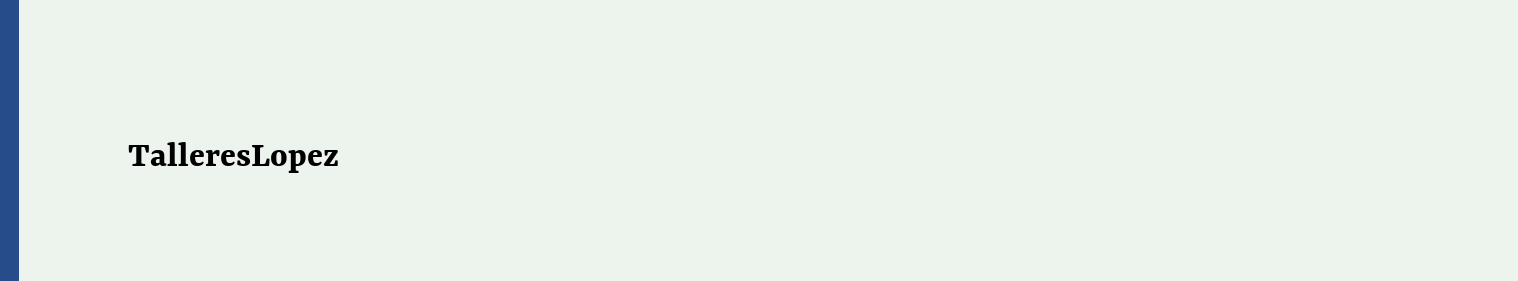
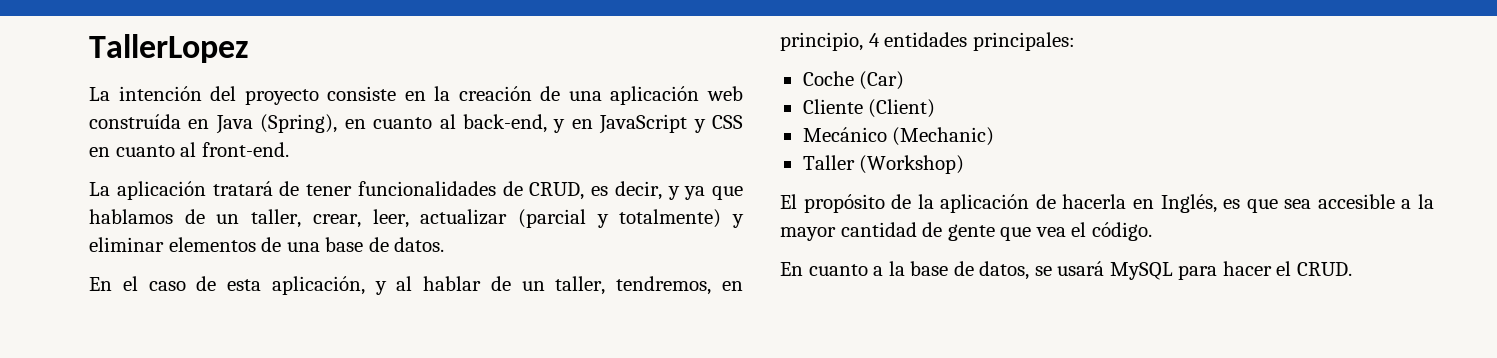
- TalleresLopez
+ TallerLopez
+ La intención del proyecto consiste en la creación de una aplicación web construída en Java (Spring), en cuanto al back-end, y en JavaScript y CSS en cuanto al front-end.
+ La aplicación tratará de tener funcionalidades de CRUD, es decir, y ya que hablamos de un taller, crear, leer, actualizar (parcial y totalmente) y eliminar elementos de una base de datos.
+ En el caso de esta aplicación, y al hablar de un taller, tendremos, en principio, 4 entidades principales:
+ Coche (Car)
+ Cliente (Client)
+ Mecánico (Mechanic)
+ Taller (Workshop)
+ El propósito de la aplicación de hacerla en Inglés, es que sea accesible a la mayor cantidad de gente que vea el código.
+ En cuanto a la base de datos, se usará MySQL para hacer el CRUD.

